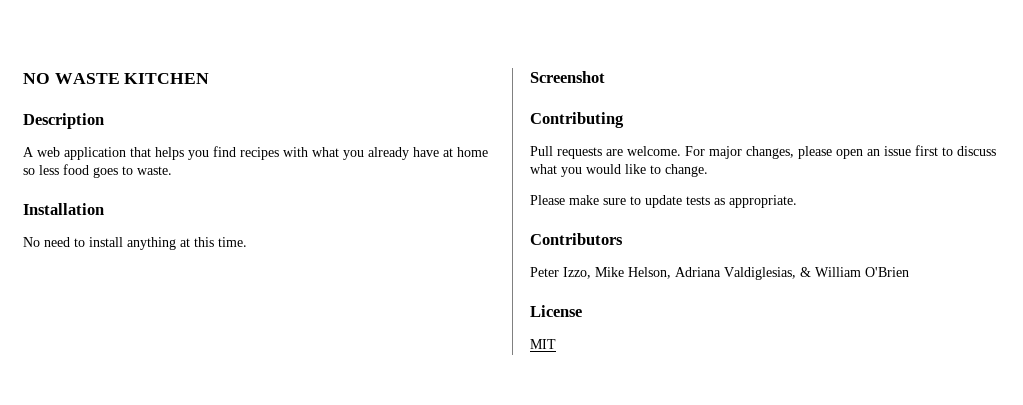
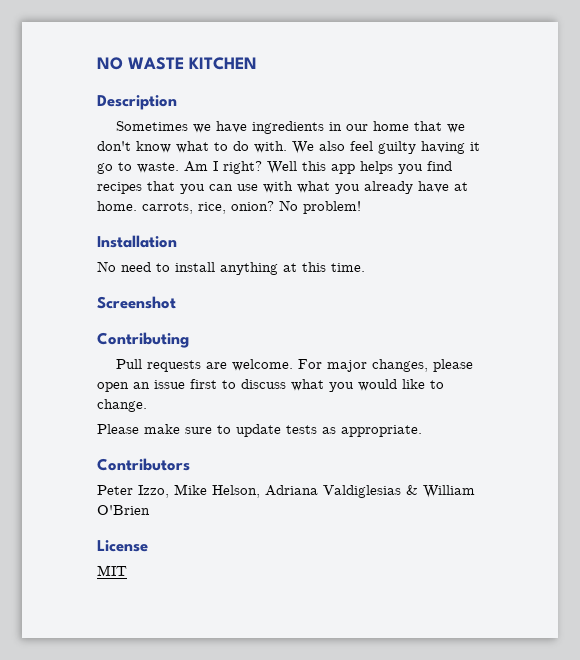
- A web application that helps you find recipes with what you already have at home so less food goes to waste.
+ Sometimes we have ingredients in our home that we don't know what to do with. We also feel guilty having it go to waste. Am I right? Well this app helps you find recipes that you can use with what you already have at home. carrots, rice, onion? No problem!
- Peter Izzo, Mike Helson, Adriana Valdiglesias, & William O'Brien
+ Peter Izzo, Mike Helson, Adriana Valdiglesias & William O'Brien

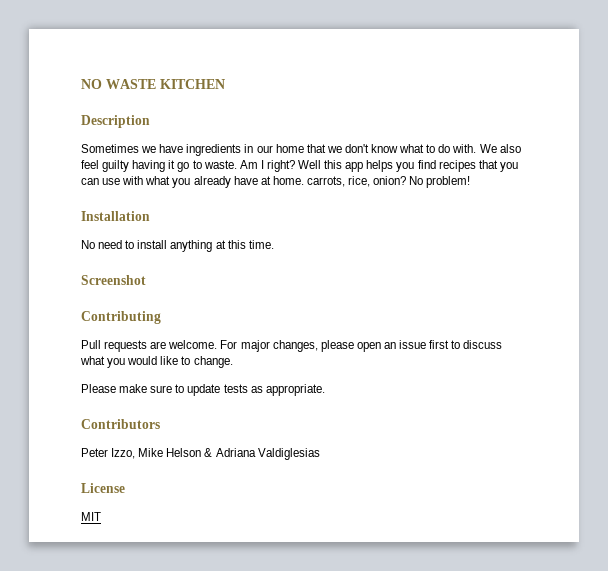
- Peter Izzo, Mike Helson, Adriana Valdiglesias & William O'Brien
+ Peter Izzo, Mike Helson & Adriana Valdiglesias

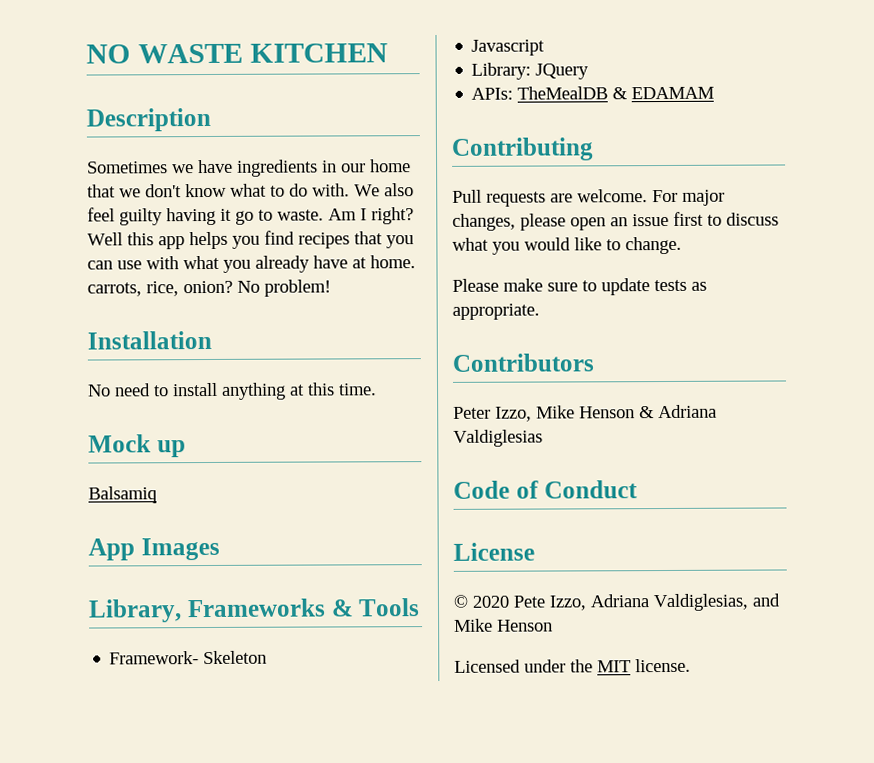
- Screenshot
+ Mock up
+ Balsamiq
+ App Images
+ Library, Frameworks & Tools
+ Framework- Skeleton
+ Javascript
+ Library: JQuery
+ APIs: TheMealDB & EDAMAM
- Peter Izzo, Mike Helson & Adriana Valdiglesias
+ Peter Izzo, Mike Henson & Adriana Valdiglesias
+ Code of Conduct
  License
- MIT
+ © 2020 Pete Izzo, Adriana Valdiglesias, and Mike Henson
+ Licensed under the MIT license.

